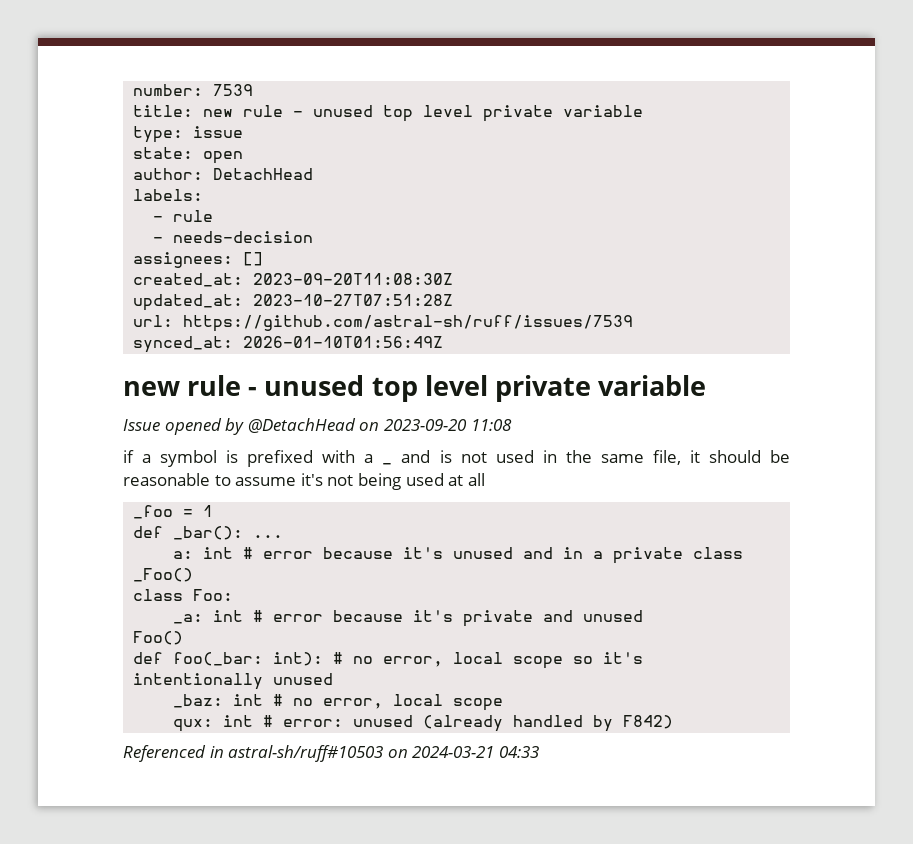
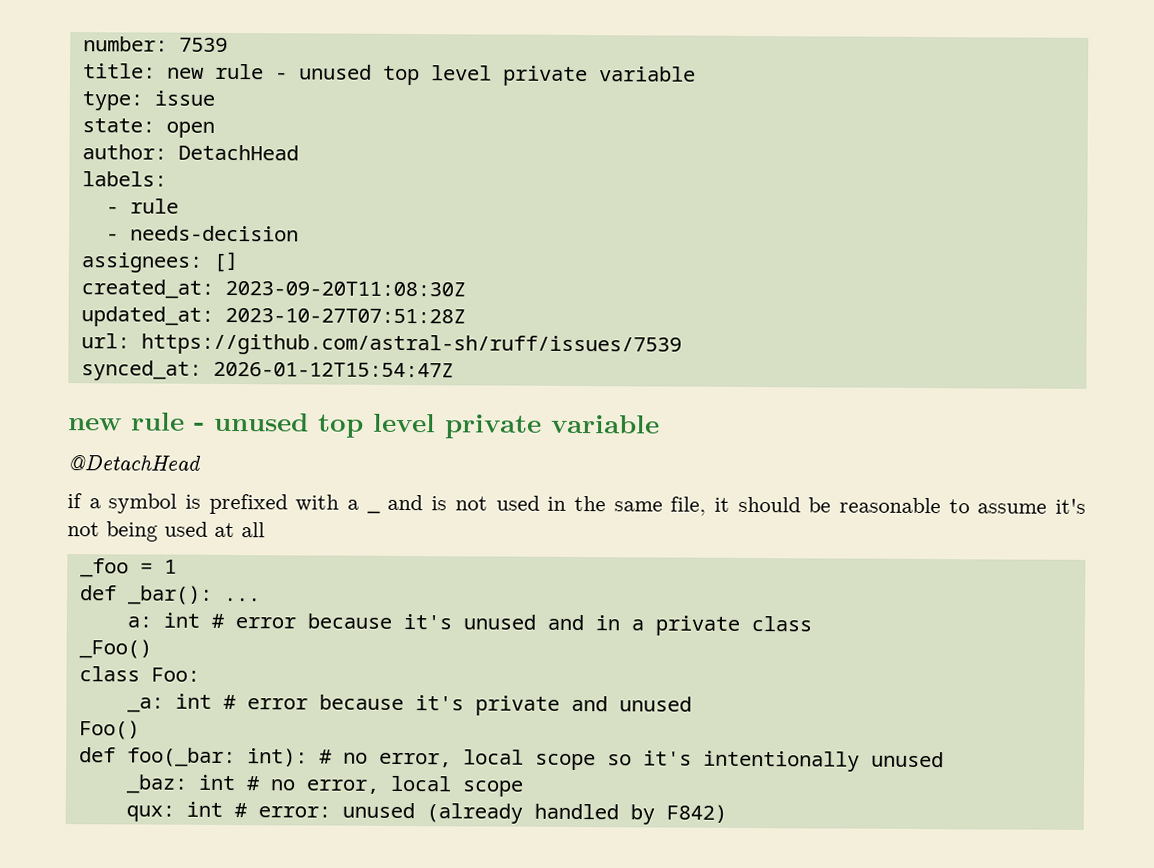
- synced_at: 2026-01-10T01:56:49Z
+ synced_at: 2026-01-12T15:54:47Z
  new rule - unused top level private variable
- Issue opened by @DetachHead on 2023-09-20 11:08
+ @DetachHead
- Referenced in astral-sh/ruff#10503 on 2024-03-21 04:33

